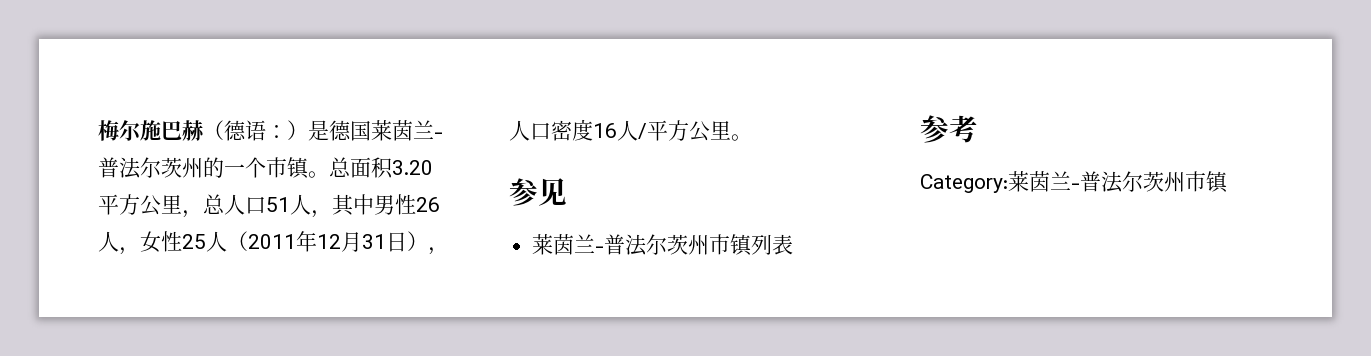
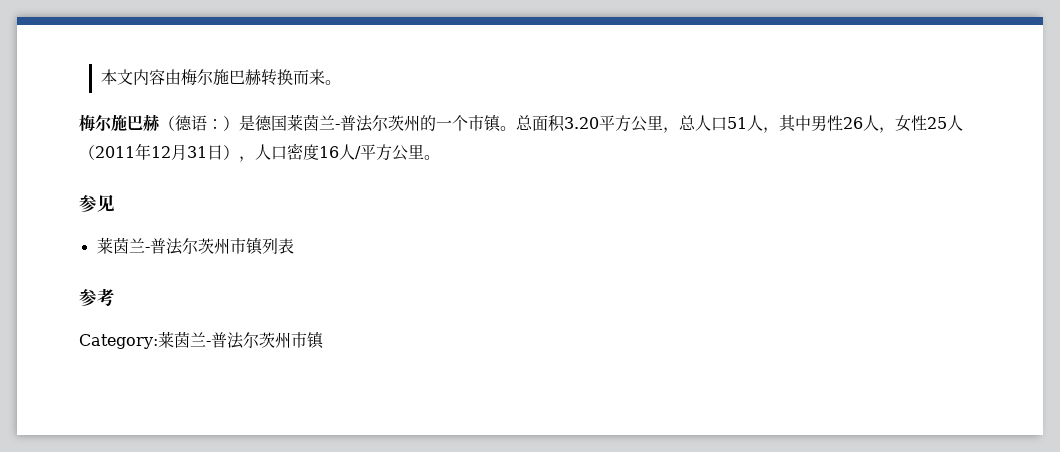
+ 本文内容由梅尔施巴赫转换而来。

